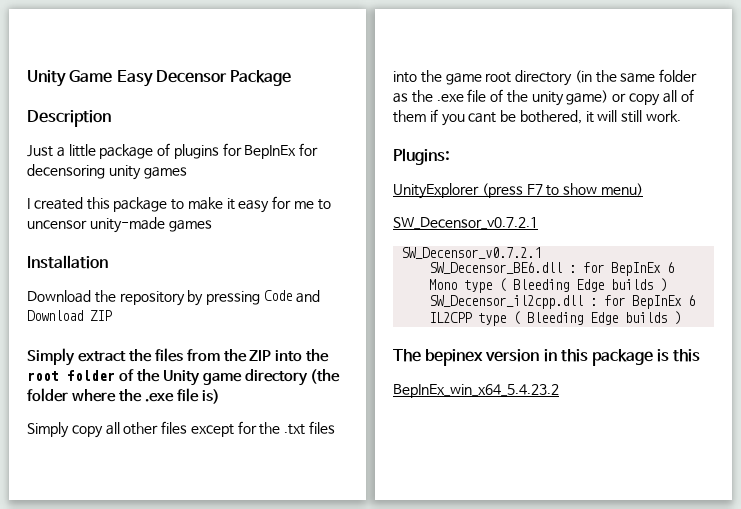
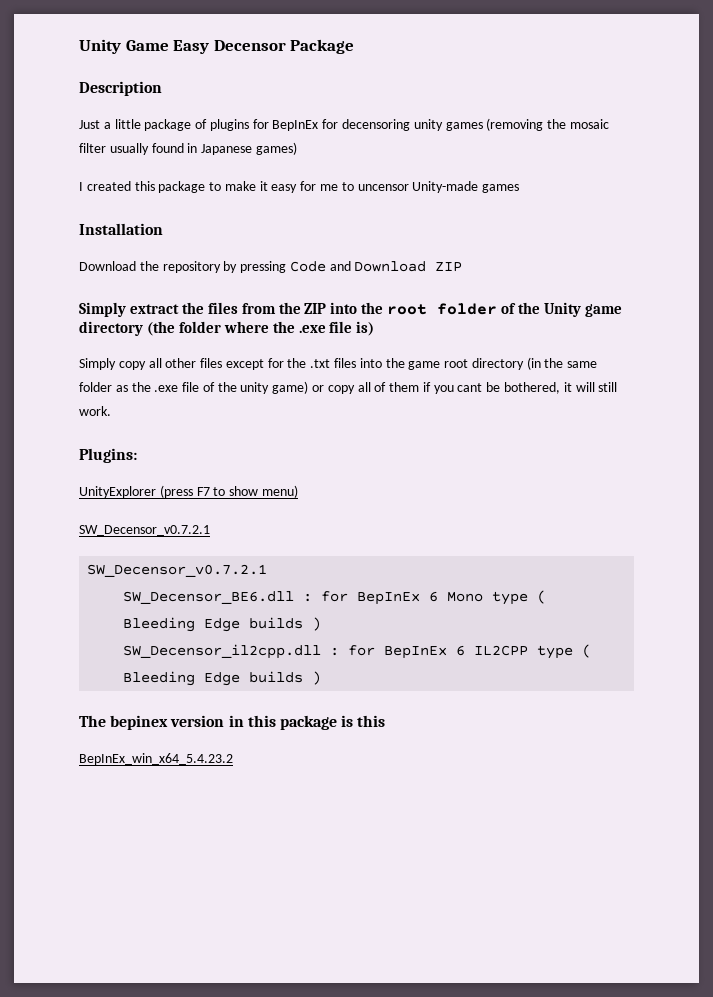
- Just a little package of plugins for BepInEx for decensoring unity games
+ Just a little package of plugins for BepInEx for decensoring unity games (removing the mosaic filter usually found in Japanese games)
- I created this package to make it easy for me to uncensor unity-made games
+ I created this package to make it easy for me to uncensor Unity-made games

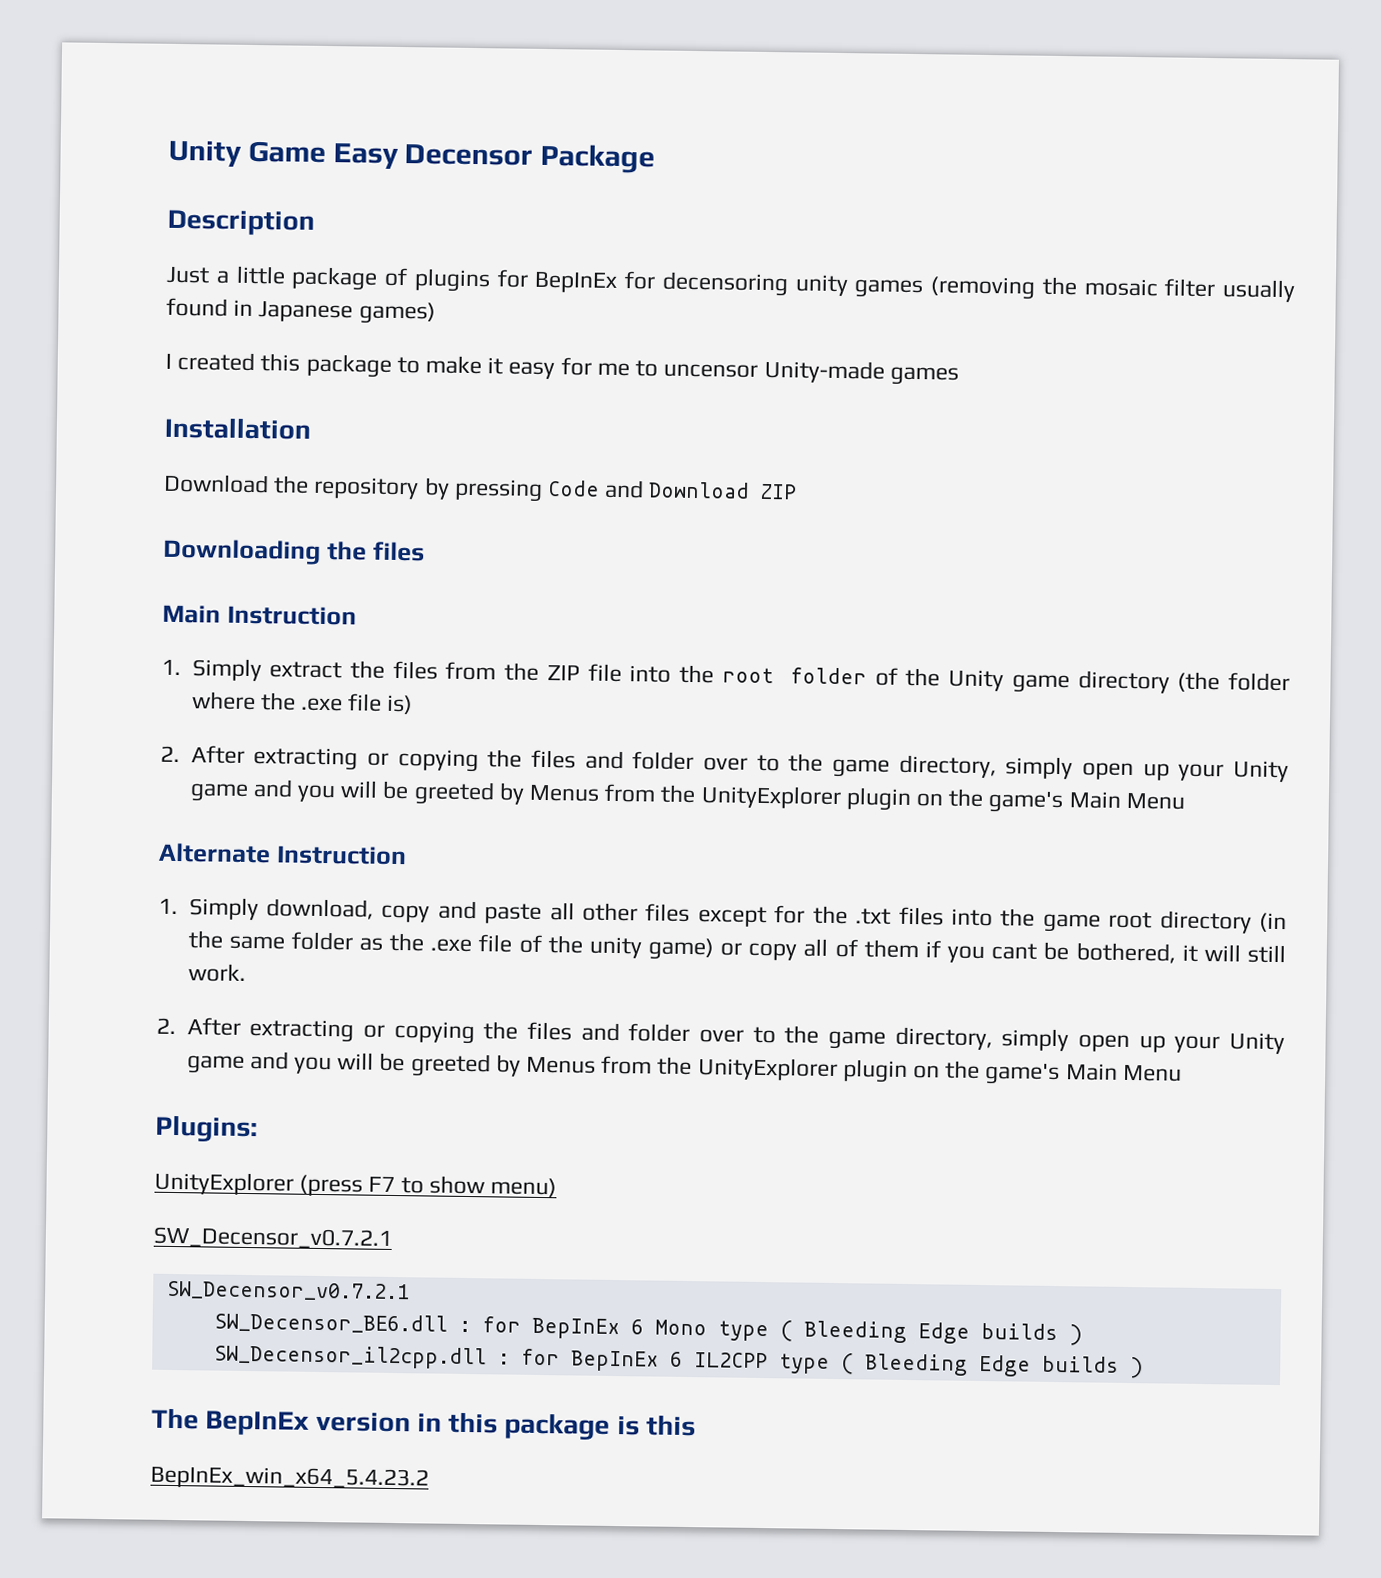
- Simply extract the files from the ZIP into the root folder of the Unity game directory (the folder where the .exe file is)
- Simply copy all other files except for the .txt files into the game root directory (in the same folder as the .exe file of the unity game) or copy all of them if you cant be bothered, it will still work.
+ Downloading the files
+ Main Instruction
+ 1. Simply extract the files from the ZIP file into the root folder of the Unity game directory (the folder where the .exe file is)
+ 2. After extracting or copying the files and folder over to the game directory, simply open up your Unity game and you will be greeted by Menus from the UnityExplorer plugin on the game's Main Menu
+ Alternate Instruction
+ 1. Simply download, copy and paste all other files except for the .txt files into the game root directory (in the same folder as the .exe file of the unity game) or copy all of them if you cant be bothered, it will still work.
+ 2. After extracting or copying the files and folder over to the game directory, simply open up your Unity game and you will be greeted by Menus from the UnityExplorer plugin on the game's Main Menu
- The bepinex version in this package is this
+ The BepInEx version in this package is this

